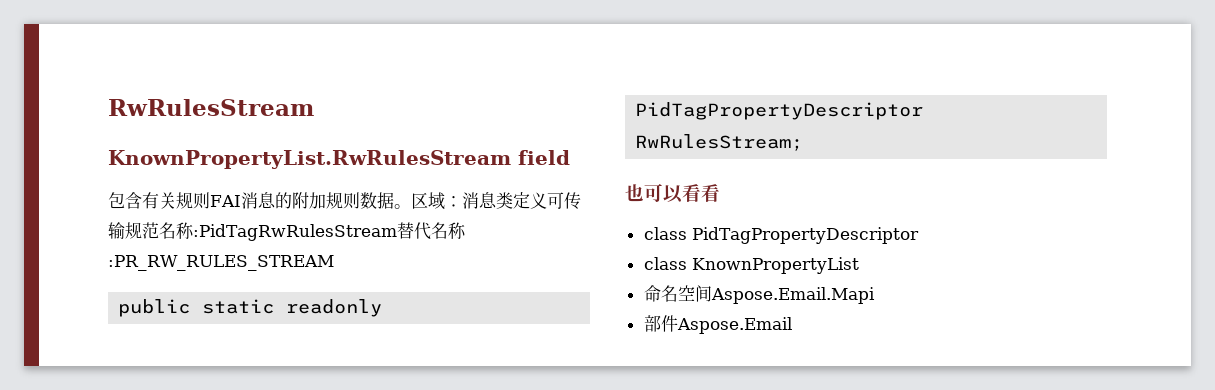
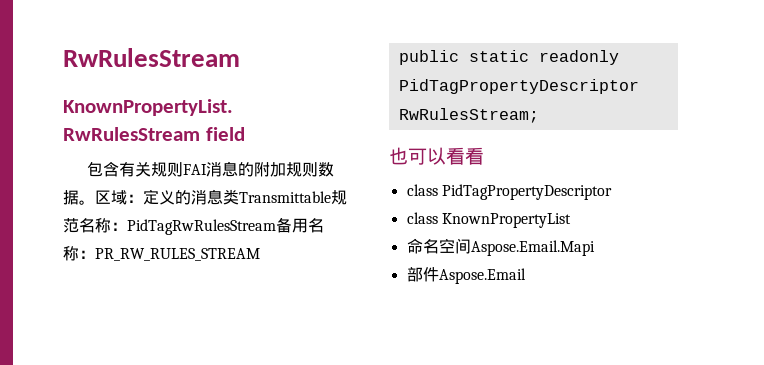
- 区域：消息类定义可传输规范名称:PidTagRwRulesStream替代名称:PR_RW_RULES_STREAM
+ 区域：定义的消息类Transmittable规范名称：PidTagRwRulesStream备用名称：PR_RW_RULES_STREAM

